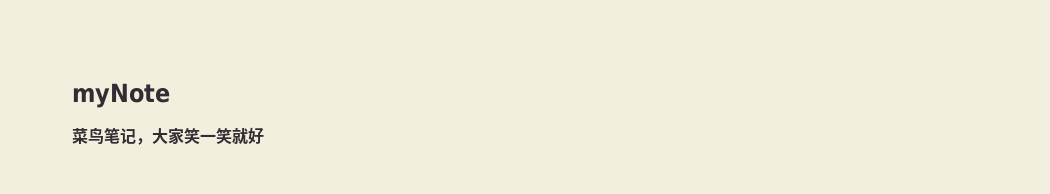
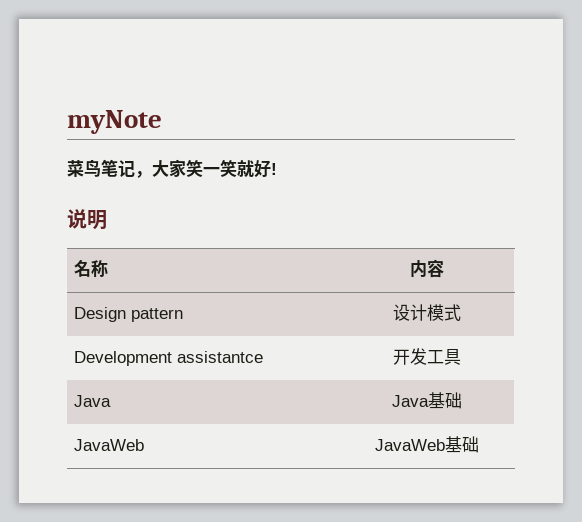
- 菜鸟笔记，大家笑一笑就好
+ 菜鸟笔记，大家笑一笑就好!
+ 说明
+ 名称 | 内容
+ Design pattern | 设计模式
+ Development assistantce | 开发工具
+ Java | Java基础
+ JavaWeb | JavaWeb基础

